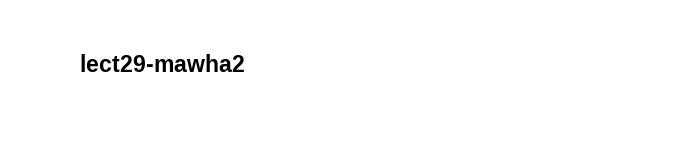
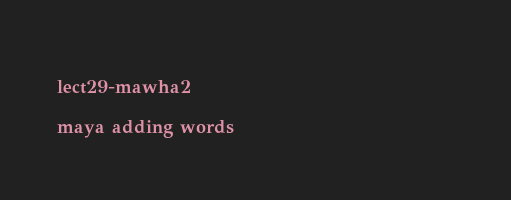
+ maya adding words

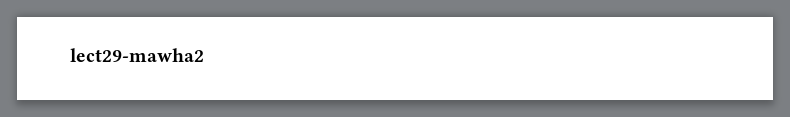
- maya adding words

